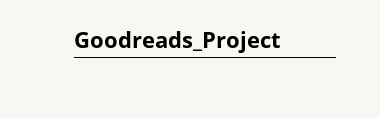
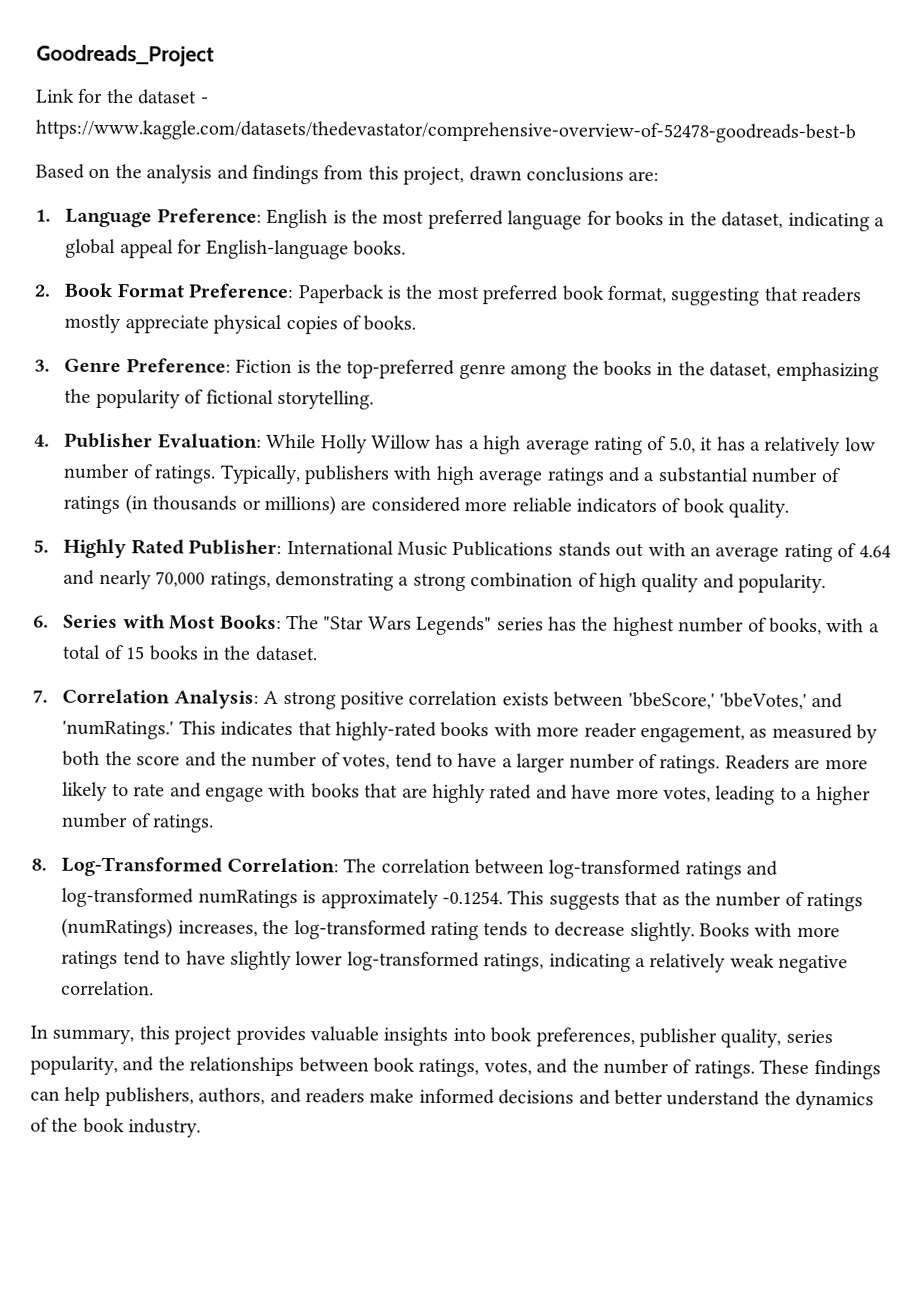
+ Link for the dataset - https://www.kaggle.com/datasets/thedevastator/comprehensive-overview-of-52478-goodreads-best-b
+ Based on the analysis and findings from this project, drawn conclusions are:
+ 1. Language Preference: English is the most preferred language for books in the dataset, indicating a global appeal for English-language books.
+ 2. Book Format Preference: Paperback is the most preferred book format, suggesting that readers mostly appreciate physical copies of books.
+ 3. Genre Preference: Fiction is the top-preferred genre among the books in the dataset, emphasizing the popularity of fictional storytelling.
+ 4. Publisher Evaluation: While Holly Willow has a high average rating of 5.0, it has a relatively low number of ratings. Typically, publishers with high average ratings and a substantial number of ratings (in thousands or millions) are considered more reliable indicators of book quality.
+ 5. Highly Rated Publisher: International Music Publications stands out with an average rating of 4.64 and nearly 70,000 ratings, demonstrating a strong combination of high quality and popularity.
+ 6. Series with Most Books: The "Star Wars Legends" series has the highest number of books, with a total of 15 books in the dataset.
+ 7. Correlation Analysis: A strong positive correlation exists between 'bbeScore,' 'bbeVotes,' and 'numRatings.' This indicates that highly-rated books with more reader engagement, as measured by both the score and the number of votes, tend to have a larger number of ratings. Readers are more likely to rate and engage with books that are highly rated and have more votes, leading to a higher number of ratings.
+ 8. Log-Transformed Correlation: The correlation between log-transformed ratings and log-transformed numRatings is approximately -0.1254. This suggests that as the number of ratings (numRatings) increases, the log-transformed rating tends to decrease slightly. Books with more ratings tend to have slightly lower log-transformed ratings, indicating a relatively weak negative correlation.
+ In summary, this project provides valuable insights into book preferences, publisher quality, series popularity, and the relationships between book ratings, votes, and the number of ratings. These findings can help publishers, authors, and readers make informed decisions and better understand the dynamics of the book industry.

